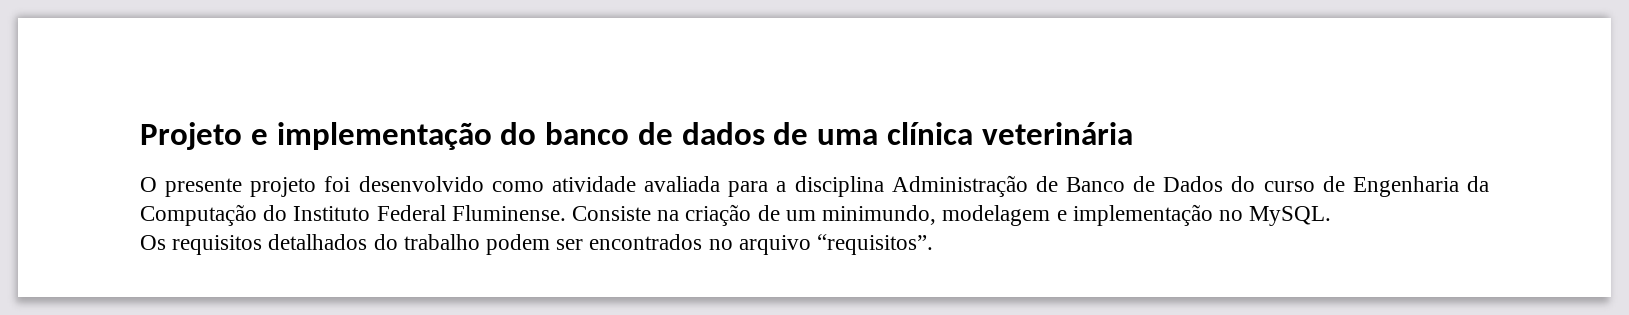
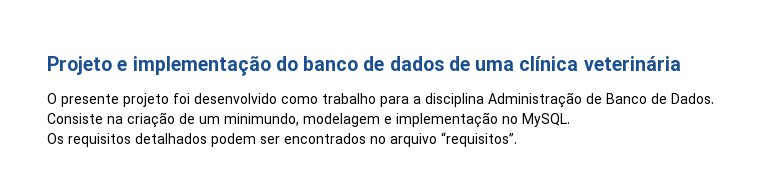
- O presente projeto foi desenvolvido como atividade avaliada para a disciplina Administração de Banco de Dados do curso de Engenharia da Computação do Instituto Federal Fluminense.
+ O presente projeto foi desenvolvido como trabalho para a disciplina Administração de Banco de Dados.
- Os requisitos detalhados do trabalho podem ser encontrados no arquivo “requisitos”.
+ Os requisitos detalhados podem ser encontrados no arquivo “requisitos”.

